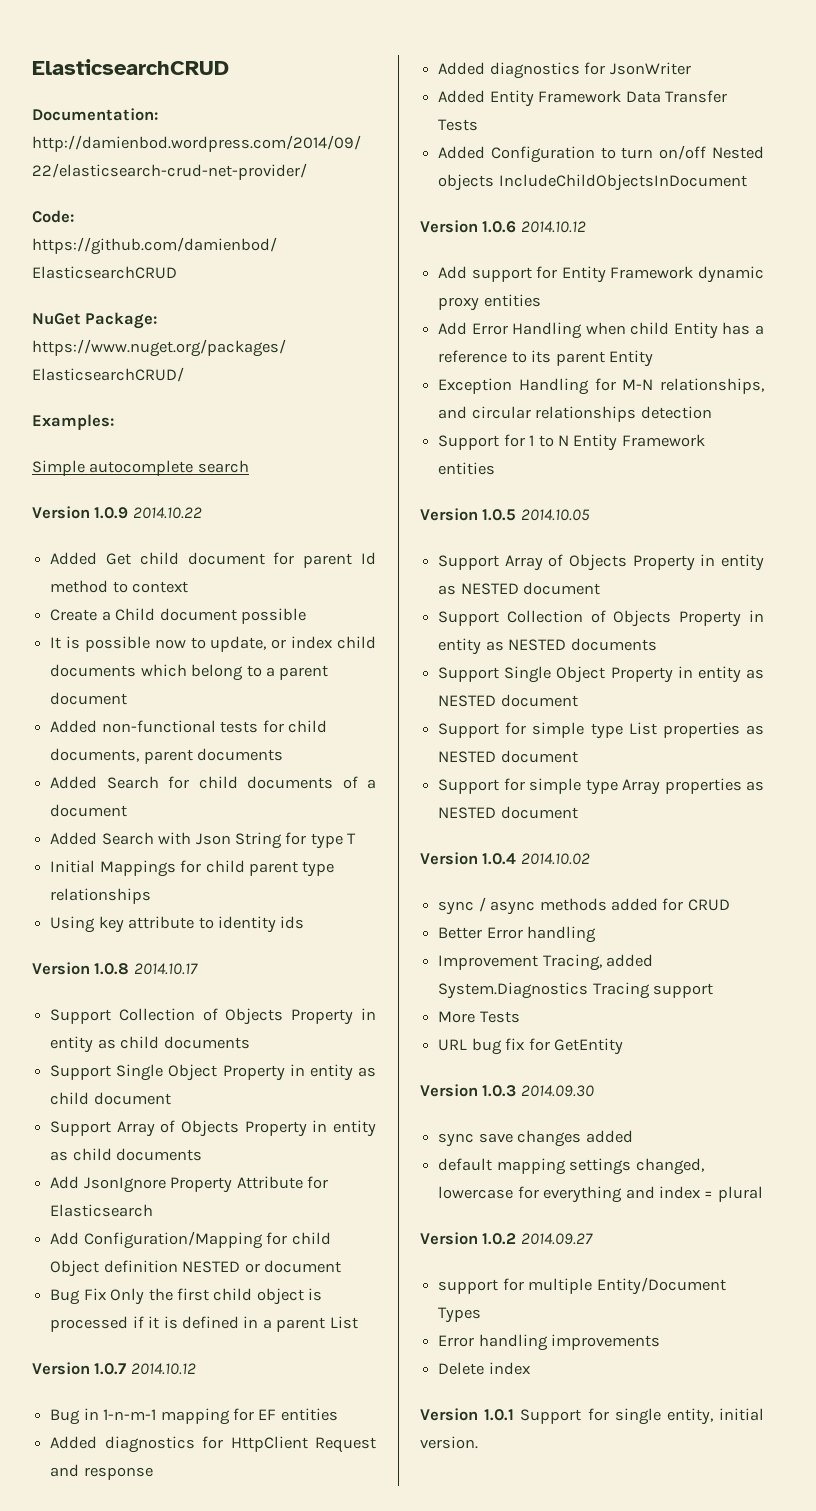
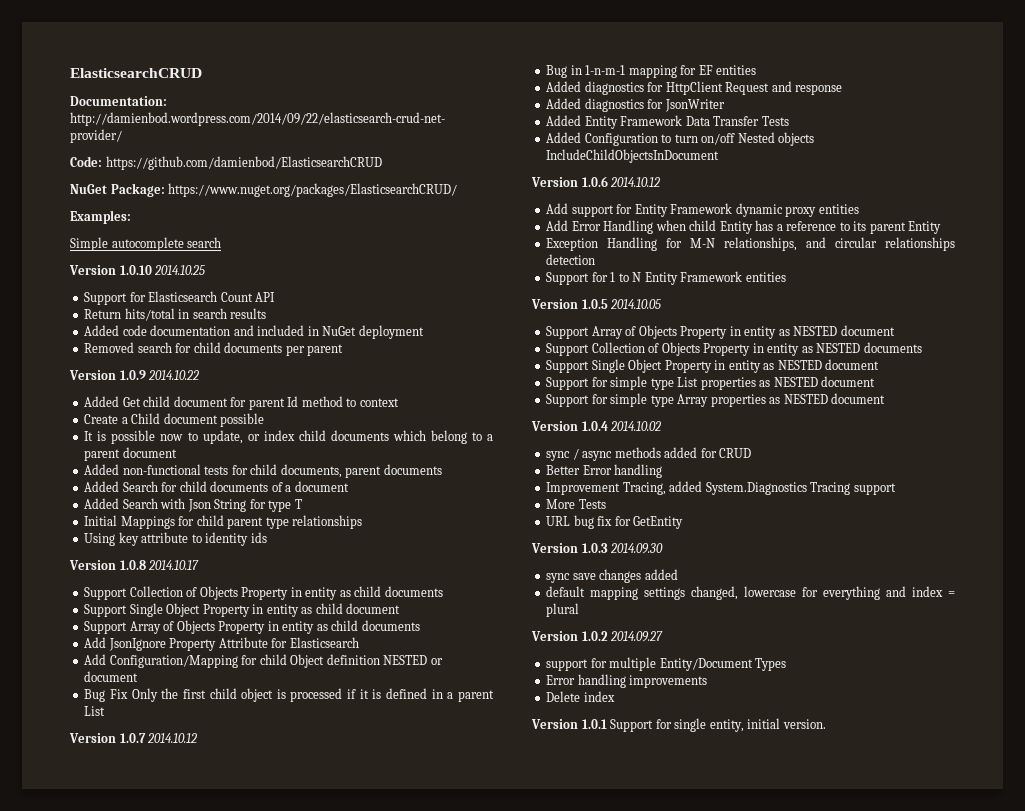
+ Version 1.0.10 2014.10.25
+ Support for Elasticsearch Count API
+ Return hits/total in search results
+ Added code documentation and included in NuGet deployment
+ Removed search for child documents per parent

